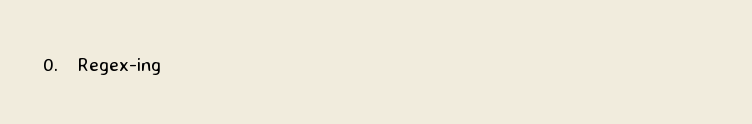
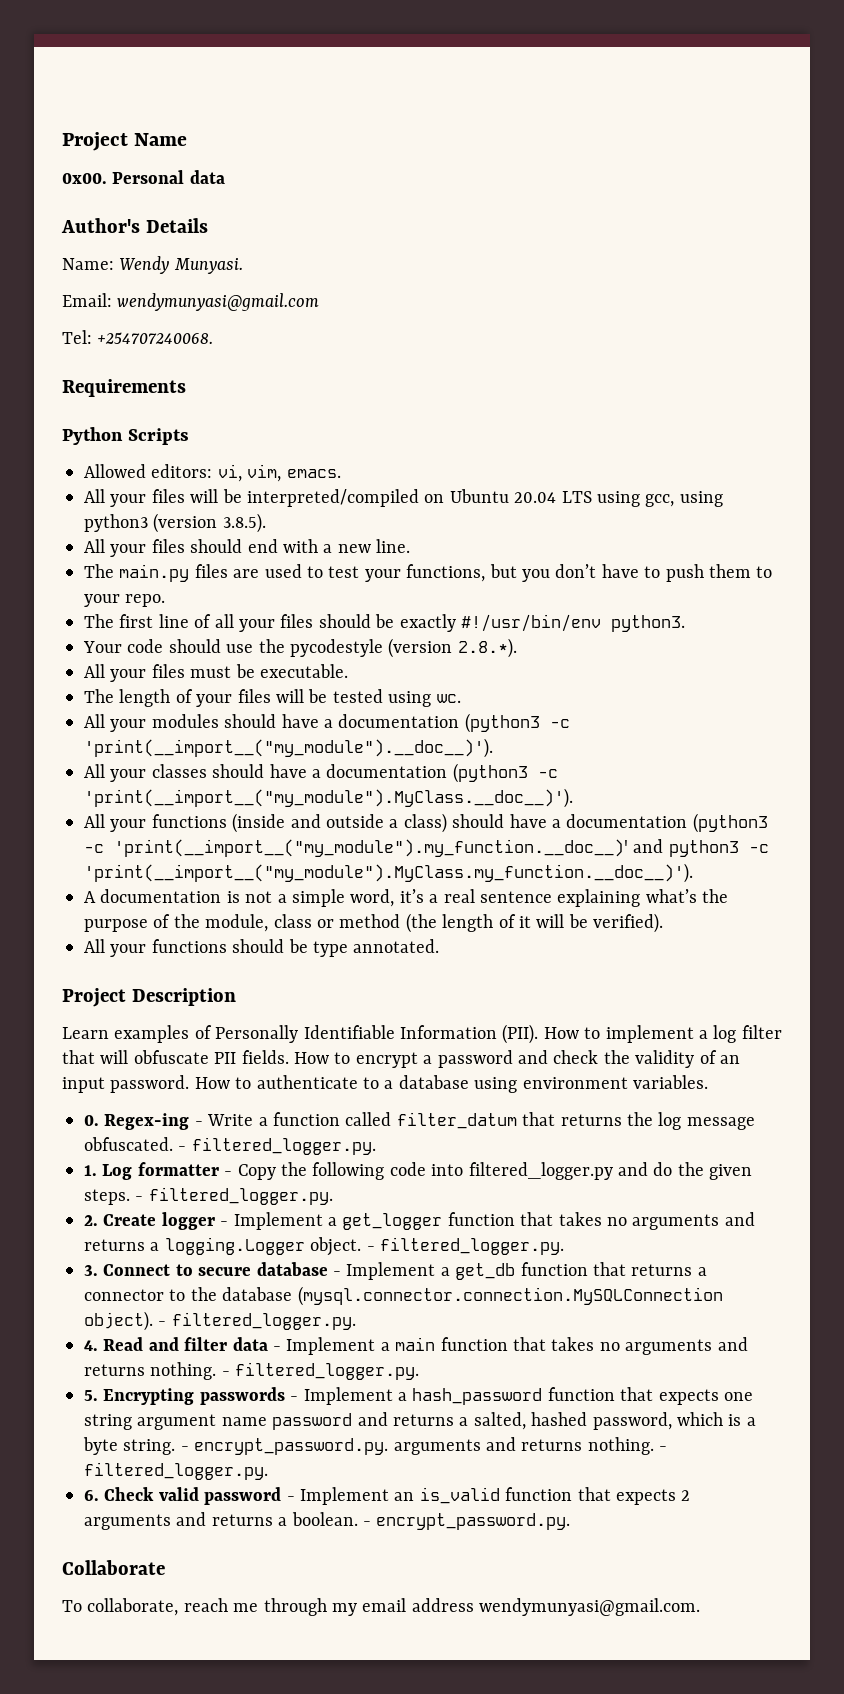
- 0. Regex-ing
+ Project Name
+ 0x00. Personal data
+ Author's Details
+ Name: Wendy Munyasi.
+ Email: wendymunyasi@gmail.com
+ Tel: +254707240068.
+ Requirements
+ Python Scripts
+ Allowed editors: vi, vim, emacs.
+ All your files will be interpreted/compiled on Ubuntu 20.04 LTS using gcc, using python3 (version 3.8.5).
+ All your files should end with a new line.
+ The main.py files are used to test your functions, but you don’t have to push them to your repo.
+ The first line of all your files should be exactly #!/usr/bin/env python3.
+ Your code should use the pycodestyle (version 2.8.*).
+ All your files must be executable.
+ The length of your files will be tested using wc.
+ All your modules should have a documentation (python3 -c 'print(__import__("my_module").__doc__)').
+ All your classes should have a documentation (python3 -c 'print(__import__("my_module").MyClass.__doc__)').
+ All your functions (inside and outside a class) should have a documentation (python3 -c 'print(__import__("my_module").my_function.__doc__)' and python3 -c 'print(__import__("my_module").MyClass.my_function.__doc__)').
+ A documentation is not a simple word, it’s a real sentence explaining what’s the purpose of the module, class or method (the length of it will be verified).
+ All your functions should be type annotated.
+ Project Description
+ Learn examples of Personally Identifiable Information (PII). How to implement a log filter that will obfuscate PII fields. How to encrypt a password and check the validity of an input password. How to authenticate to a database using environment variables.
+ 0. Regex-ing - Write a function called filter_datum that returns the log message obfuscated. - filtered_logger.py.
+ 1. Log formatter - Copy the following code into filtered_logger.py and do the given steps. - filtered_logger.py.
+ 2. Create logger - Implement a get_logger function that takes no arguments and returns a logging.Logger object. - filtered_logger.py.
+ 3. Connect to secure database - Implement a get_db function that returns a connector to the database (mysql.connector.connection.MySQLConnection object). - filtered_logger.py.
+ 4. Read and filter data - Implement a main function that takes no arguments and returns nothing. - filtered_logger.py.
+ 5. Encrypting passwords - Implement a hash_password function that expects one string argument name password and returns a salted, hashed password, which is a byte string. - encrypt_password.py. arguments and returns nothing. - filtered_logger.py.
+ 6. Check valid password - Implement an is_valid function that expects 2 arguments and returns a boolean. - encrypt_password.py.
+ Collaborate
+ To collaborate, reach me through my email address wendymunyasi@gmail.com.

